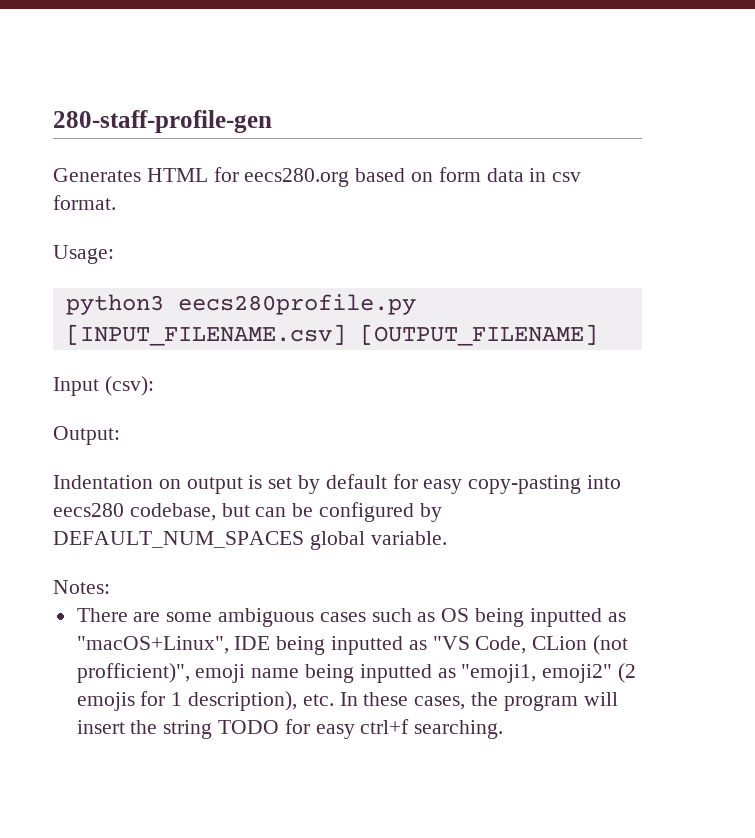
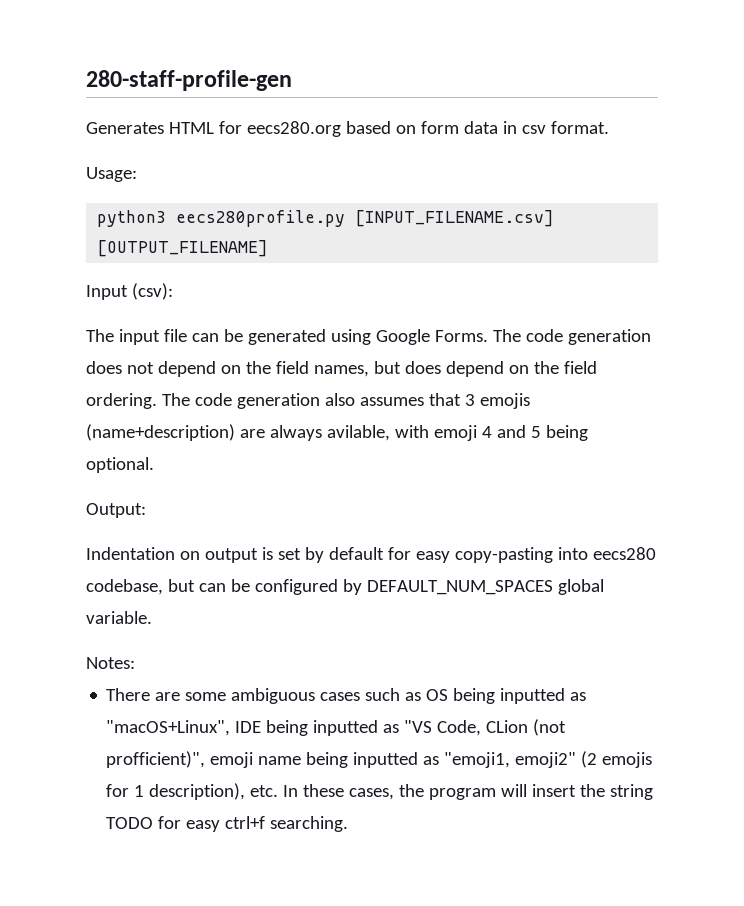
+ The input file can be generated using Google Forms. The code generation does not depend on the field names, but does depend on the field ordering. The code generation also assumes that 3 emojis (name+description) are always avilable, with emoji 4 and 5 being optional.

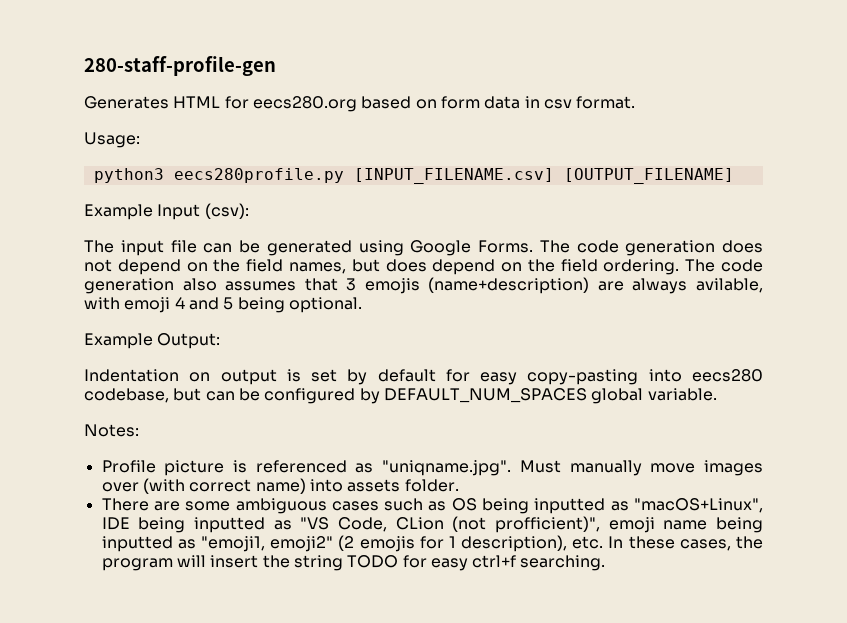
- Input (csv):
+ Example Input (csv):
- Output:
+ Example Output:
+ Profile picture is referenced as "uniqname.jpg". Must manually move images over (with correct name) into assets folder.

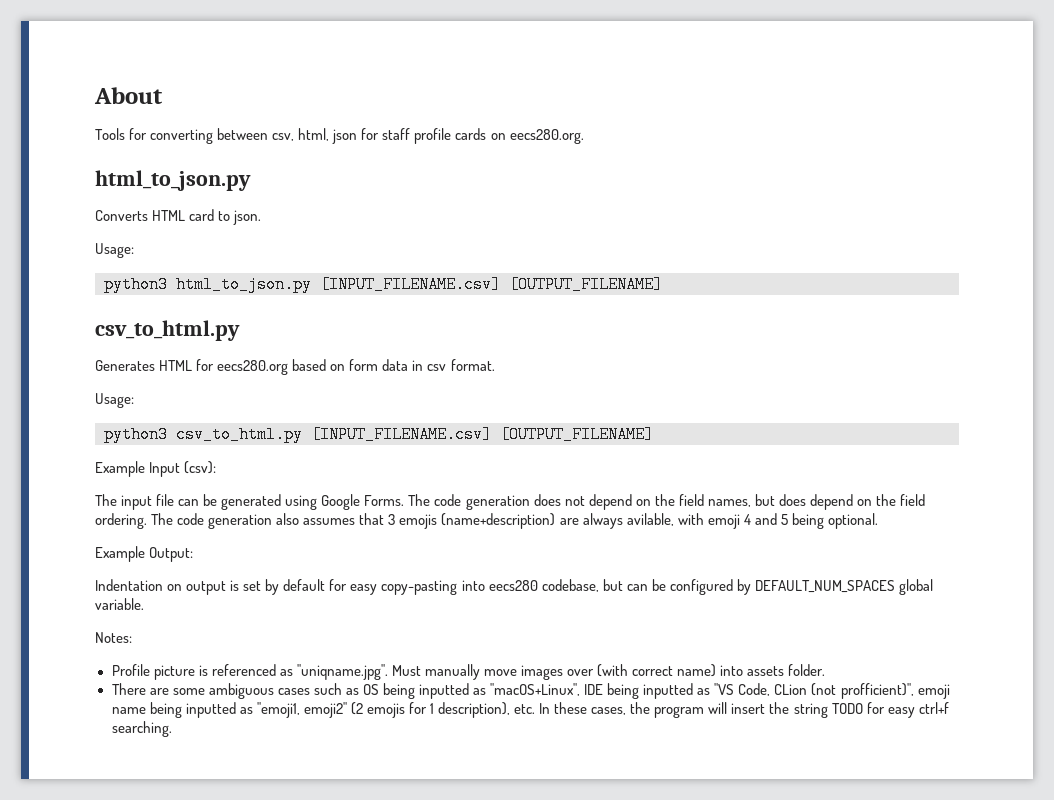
- 280-staff-profile-gen
+ About
+ Tools for converting between csv, html, json for staff profile cards on eecs280.org.
+ html_to_json.py
+ Converts HTML card to json.
+ Usage:
+ python3 html_to_json.py [INPUT_FILENAME.csv] [OUTPUT_FILENAME]
+ csv_to_html.py
- python3 eecs280profile.py [INPUT_FILENAME.csv] [OUTPUT_FILENAME]
+ python3 csv_to_html.py [INPUT_FILENAME.csv] [OUTPUT_FILENAME]

